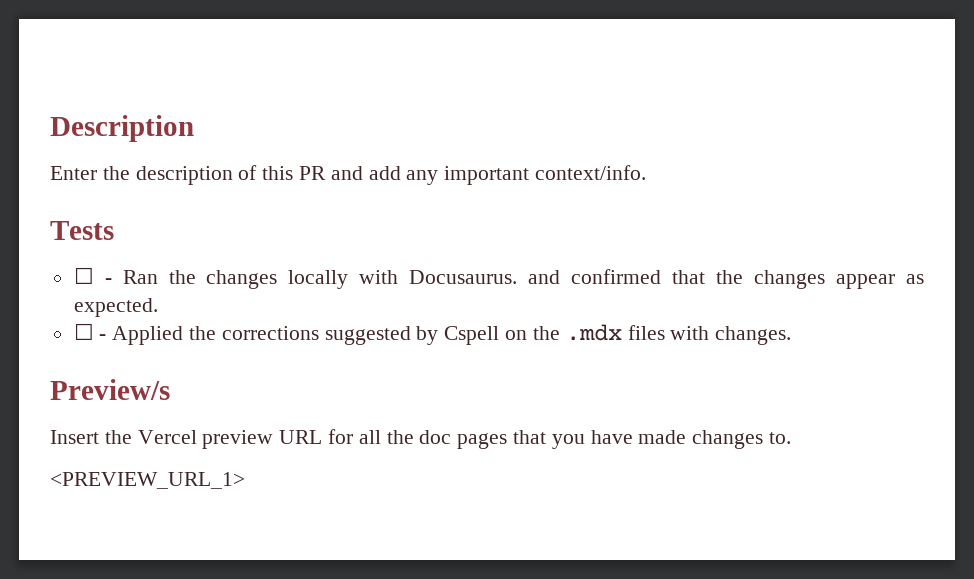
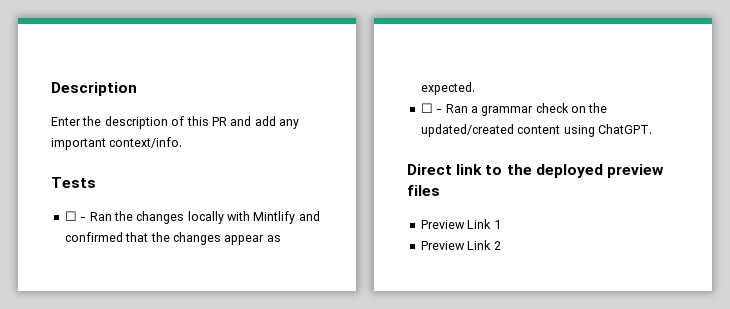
- ☐ - Ran the changes locally with Docusaurus. and confirmed that the changes appear as expected.
+ ☐ - Ran the changes locally with Mintlify and confirmed that the changes appear as expected.
- ☐ - Applied the corrections suggested by Cspell on the .mdx files with changes.
- Preview/s
- Insert the Vercel preview URL for all the doc pages that you have made changes to.
- <PREVIEW_URL_1>
+ ☐ - Ran a grammar check on the updated/created content using ChatGPT.
+ Direct link to the deployed preview files
+ Preview Link 1
+ Preview Link 2

